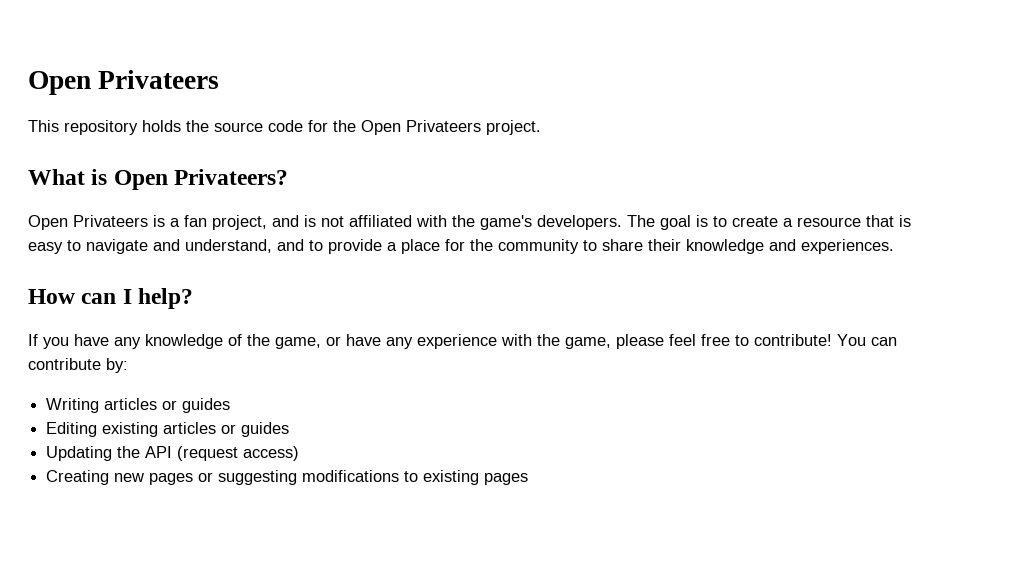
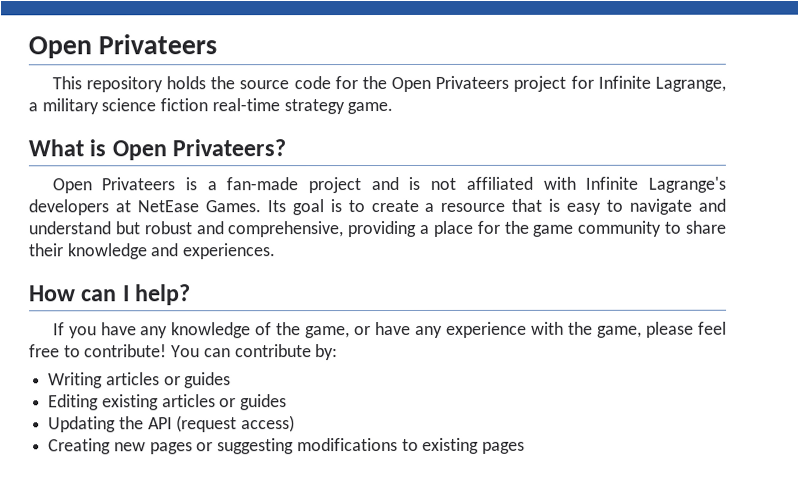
- This repository holds the source code for the Open Privateers project.
+ This repository holds the source code for the Open Privateers project for Infinite Lagrange, a military science fiction real-time strategy game.
- Open Privateers is a fan project, and is not affiliated with the game's developers. The goal is to create a resource that is easy to navigate and understand, and to provide a place for the community to share their knowledge and experiences.
+ Open Privateers is a fan-made project and is not affiliated with Infinite Lagrange's developers at NetEase Games. Its goal is to create a resource that is easy to navigate and understand but robust and comprehensive, providing a place for the game community to share their knowledge and experiences.

